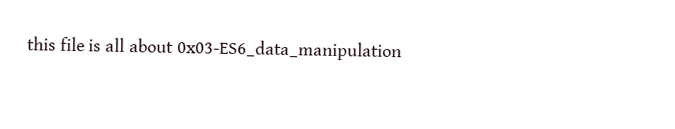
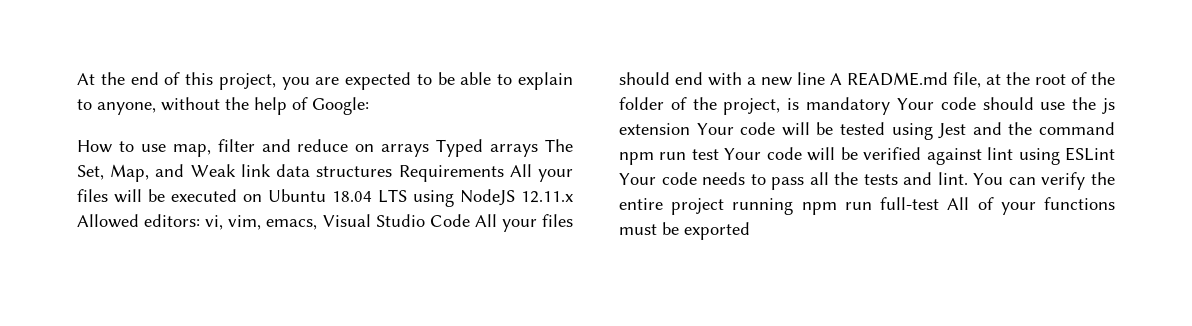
- this file is all about 0x03-ES6_data_manipulation
+ At the end of this project, you are expected to be able to explain to anyone, without the help of Google:
+ How to use map, filter and reduce on arrays Typed arrays The Set, Map, and Weak link data structures Requirements All your files will be executed on Ubuntu 18.04 LTS using NodeJS 12.11.x Allowed editors: vi, vim, emacs, Visual Studio Code All your files should end with a new line A README.md file, at the root of the folder of the project, is mandatory Your code should use the js extension Your code will be tested using Jest and the command npm run test Your code will be verified against lint using ESLint Your code needs to pass all the tests and lint. You can verify the entire project running npm run full-test All of your functions must be exported

